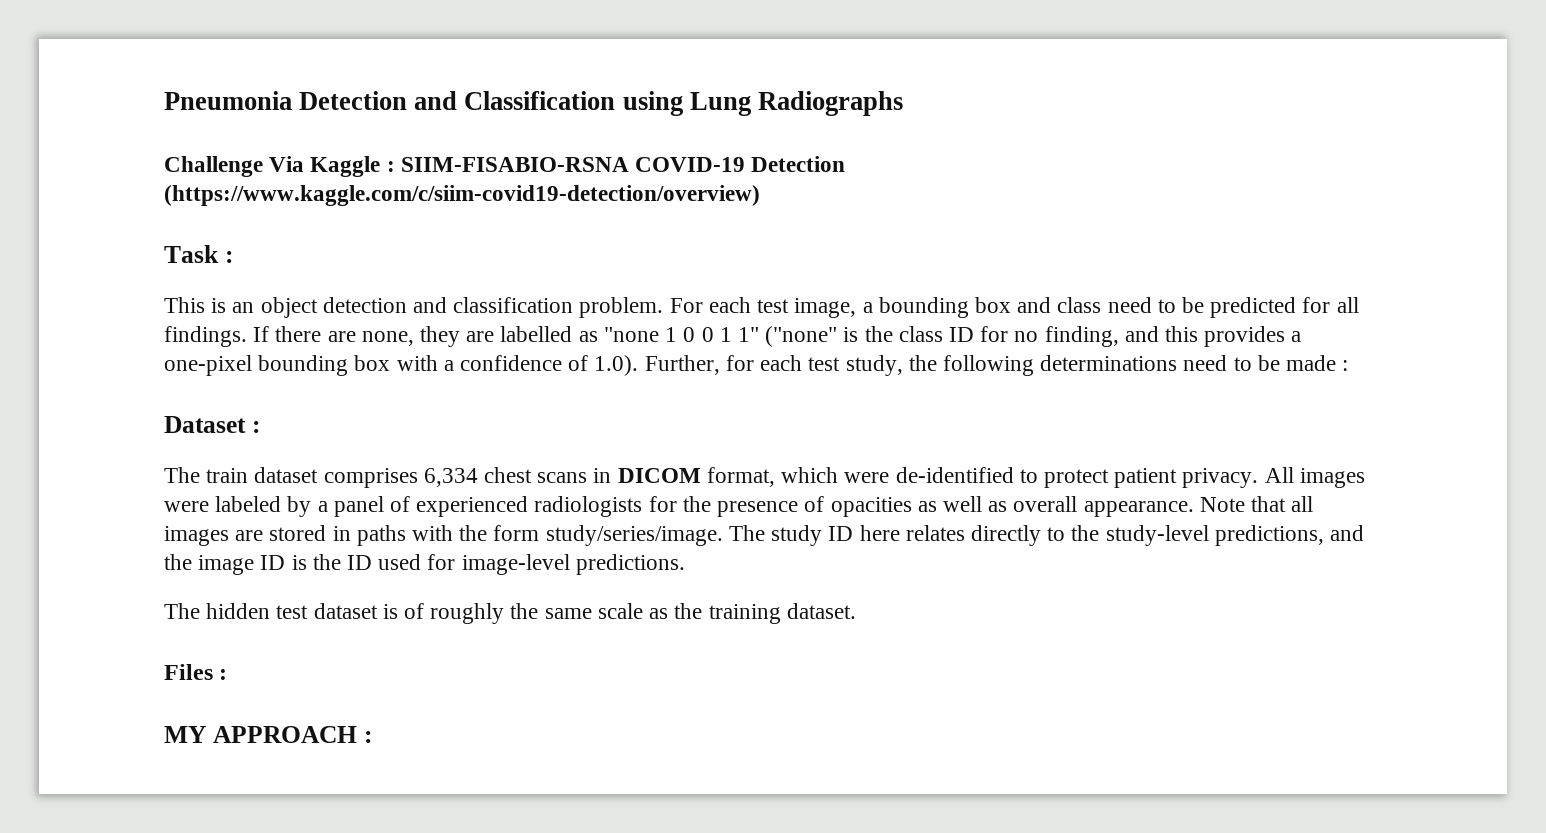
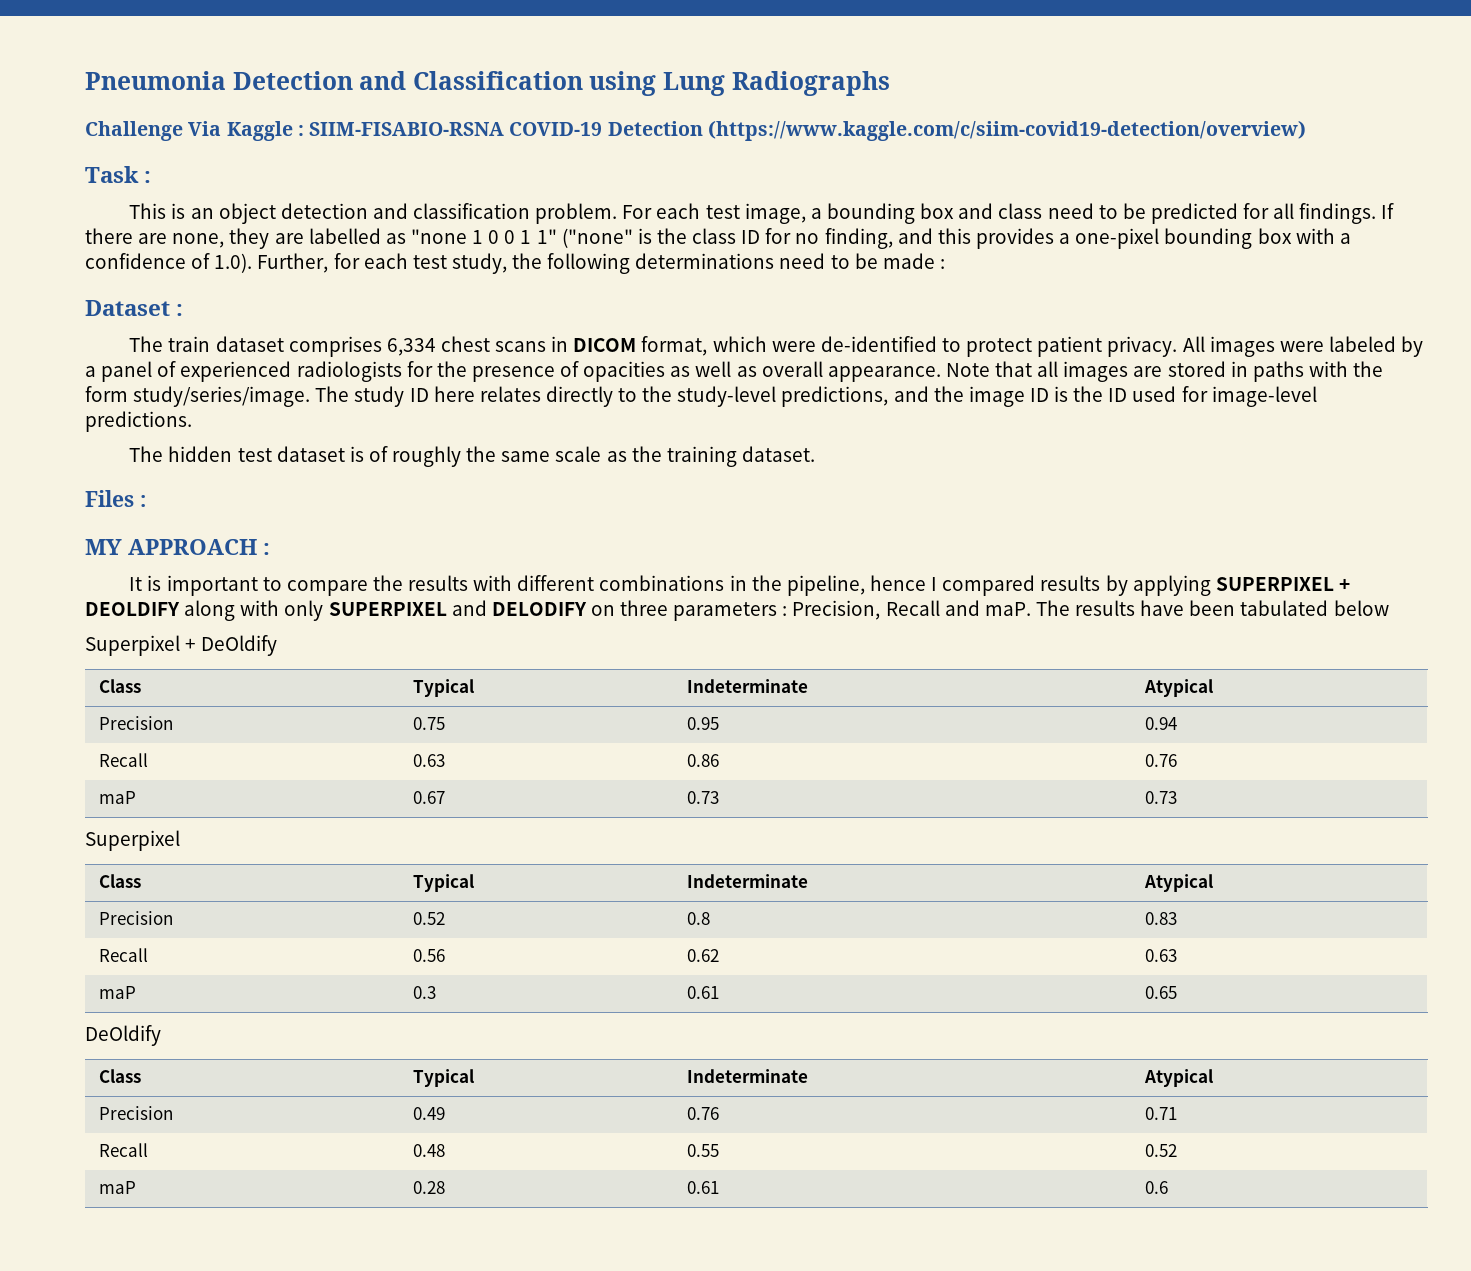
+ It is important to compare the results with different combinations in the pipeline, hence I compared results by applying SUPERPIXEL + DEOLDIFY along with only SUPERPIXEL and DELODIFY on three parameters : Precision, Recall and maP. The results have been tabulated below
+ Superpixel + DeOldify
+ Class | Typical | Indeterminate | Atypical
+ Precision | 0.75 | 0.95 | 0.94
+ Recall | 0.63 | 0.86 | 0.76
+ maP | 0.67 | 0.73 | 0.73
+ Superpixel
+ Class | Typical | Indeterminate | Atypical
+ Precision | 0.52 | 0.8 | 0.83
+ Recall | 0.56 | 0.62 | 0.63
+ maP | 0.3 | 0.61 | 0.65
+ DeOldify
+ Class | Typical | Indeterminate | Atypical
+ Precision | 0.49 | 0.76 | 0.71
+ Recall | 0.48 | 0.55 | 0.52
+ maP | 0.28 | 0.61 | 0.6

